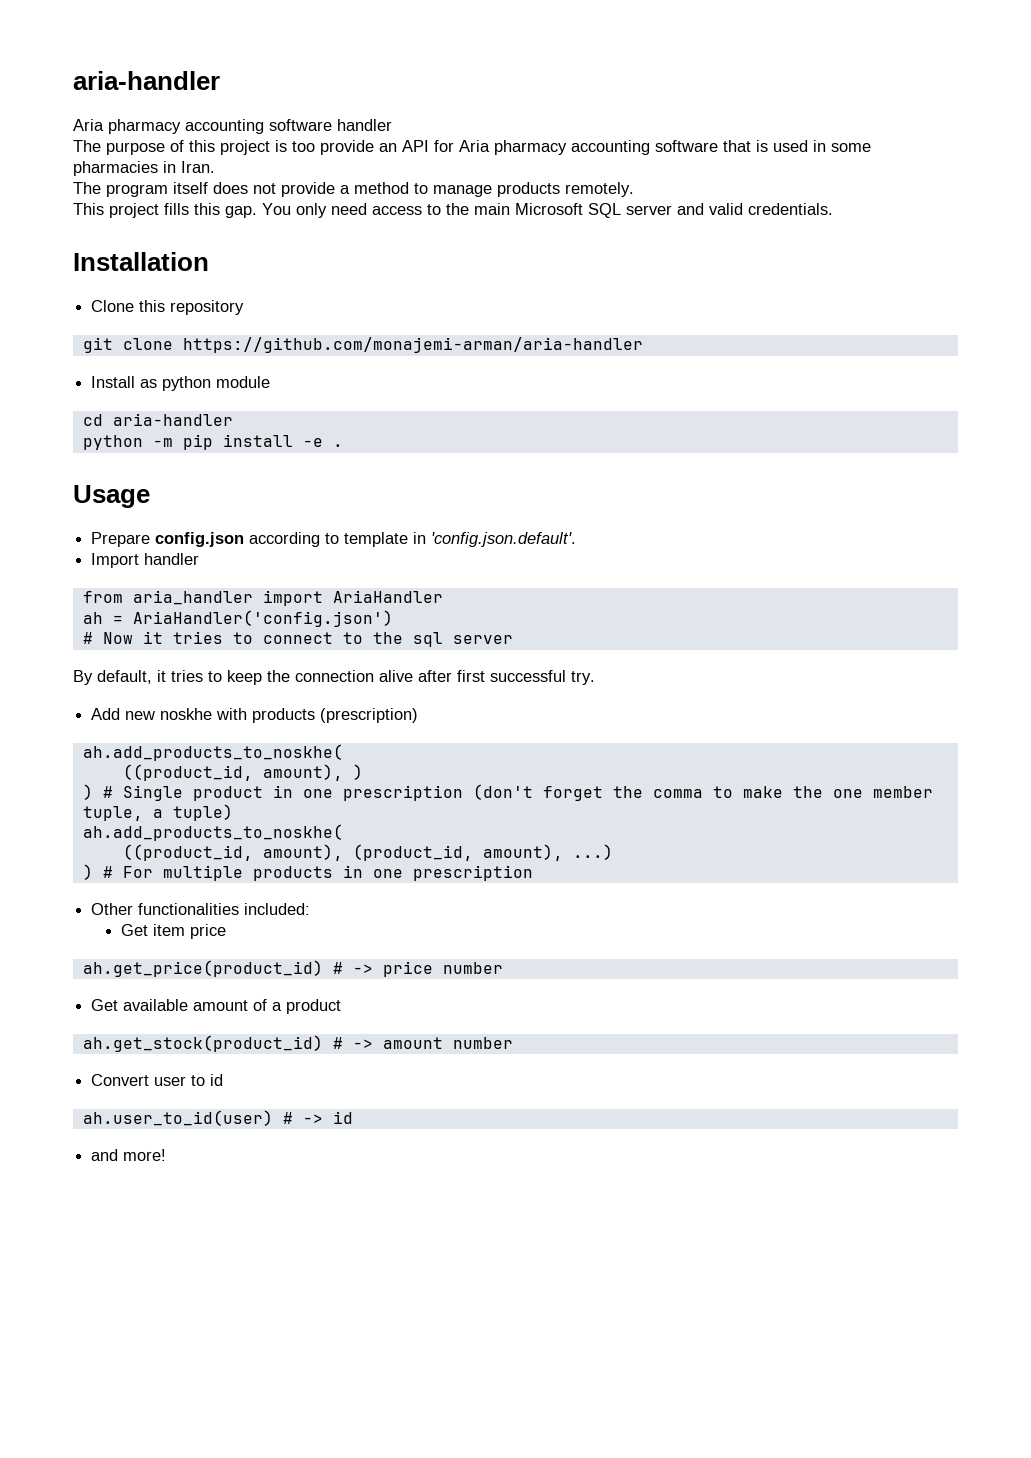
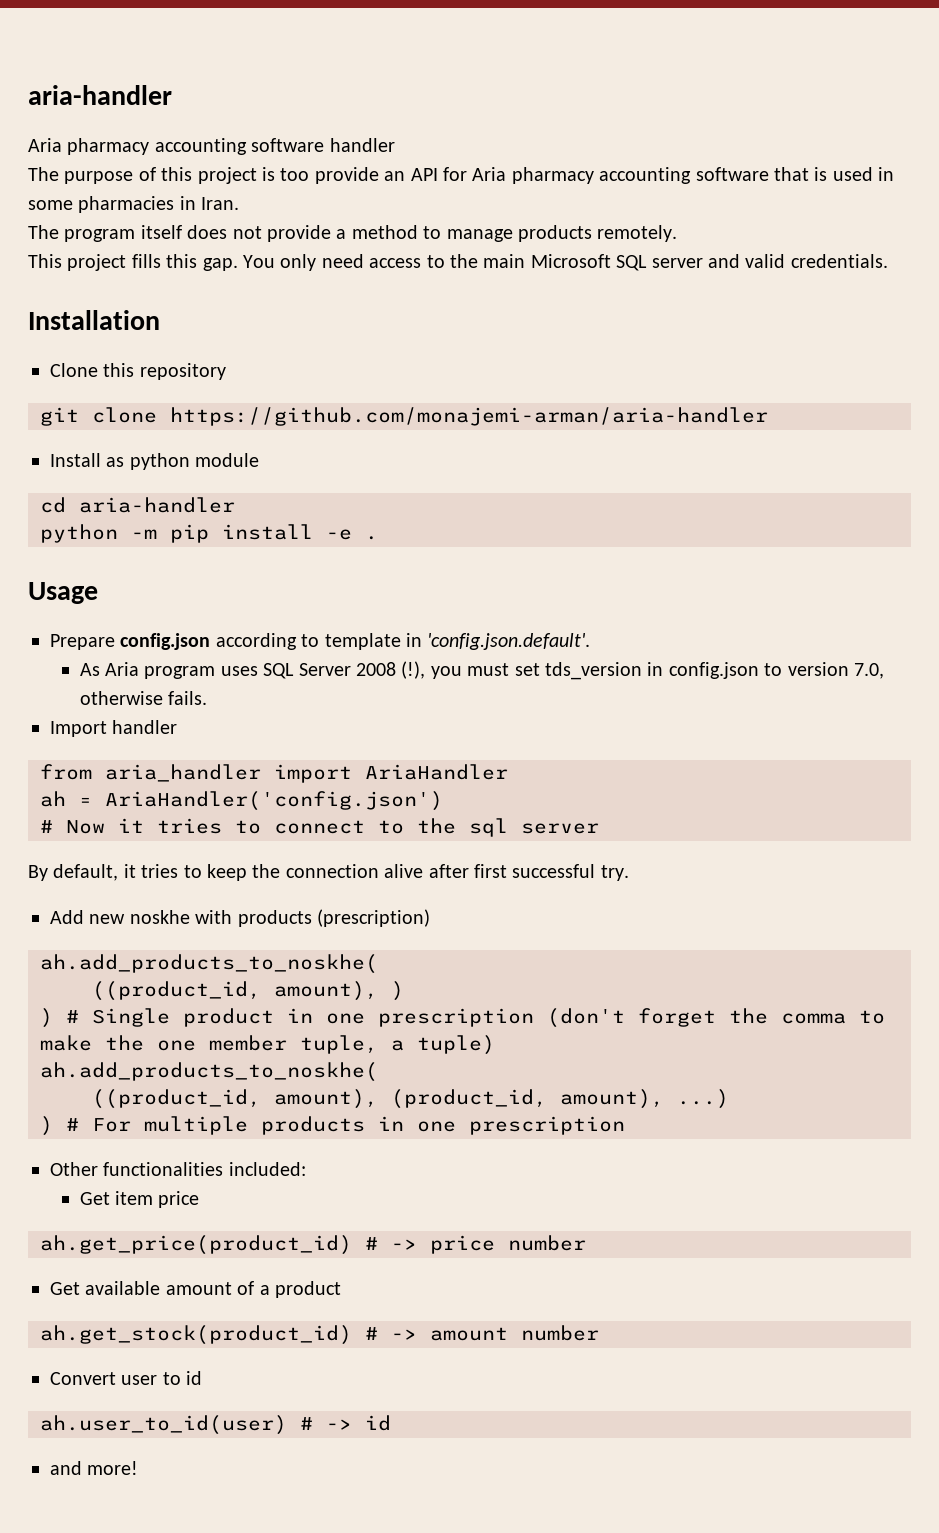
+ As Aria program uses SQL Server 2008 (!), you must set tds_version in config.json to version 7.0, otherwise fails.

